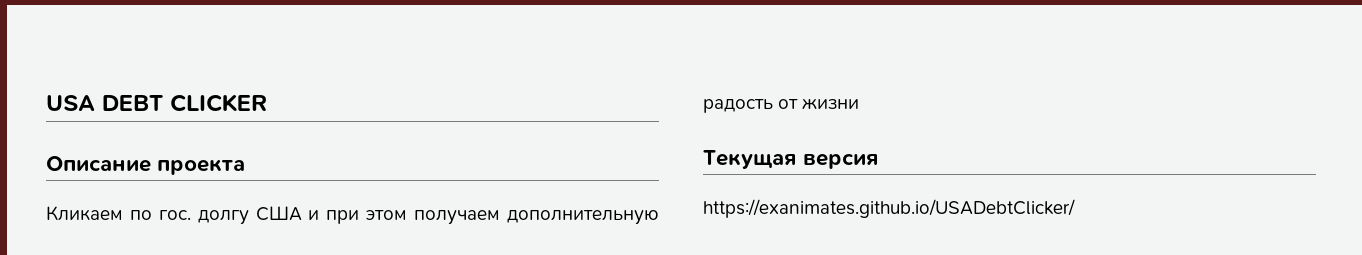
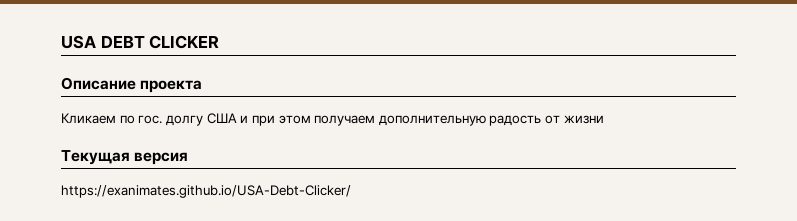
- https://exanimates.github.io/USADebtClicker/
+ https://exanimates.github.io/USA-Debt-Clicker/

